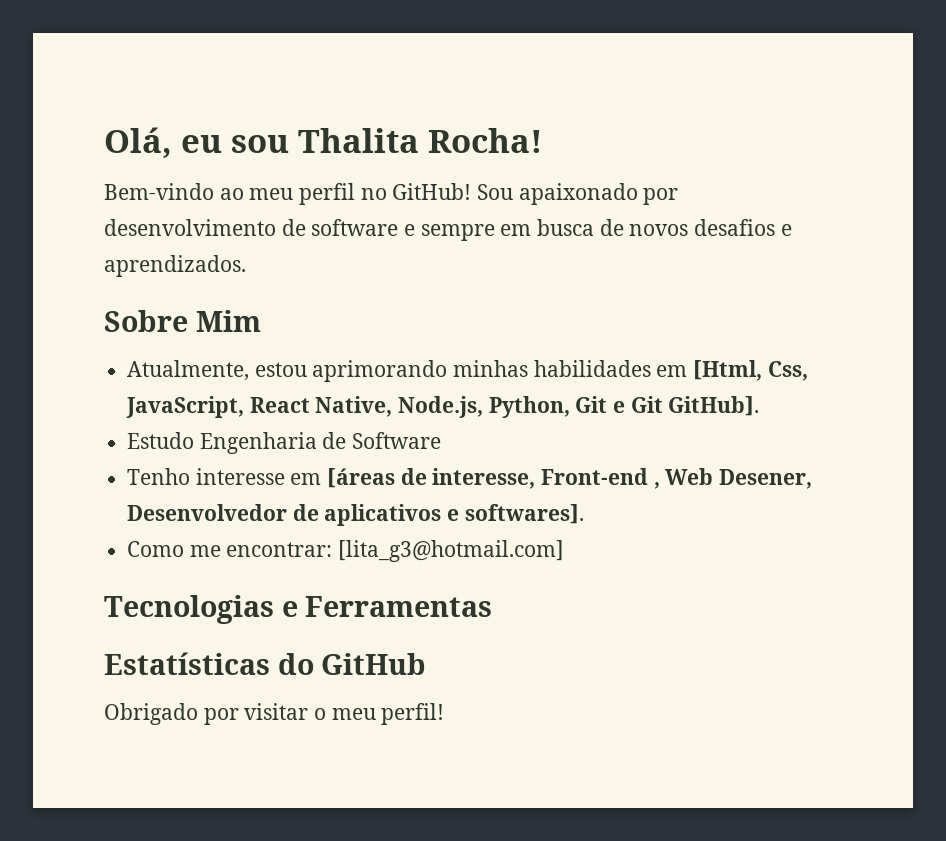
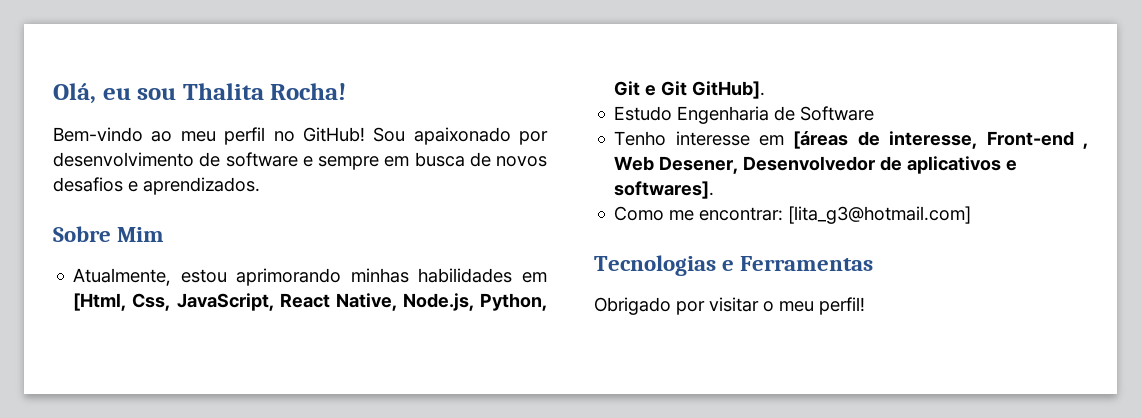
- Estatísticas do GitHub

